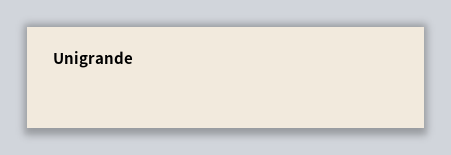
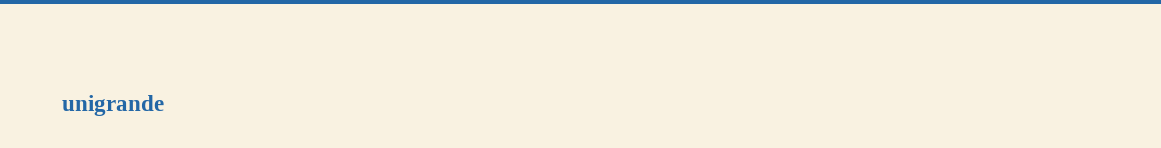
- Unigrande
+ unigrande

